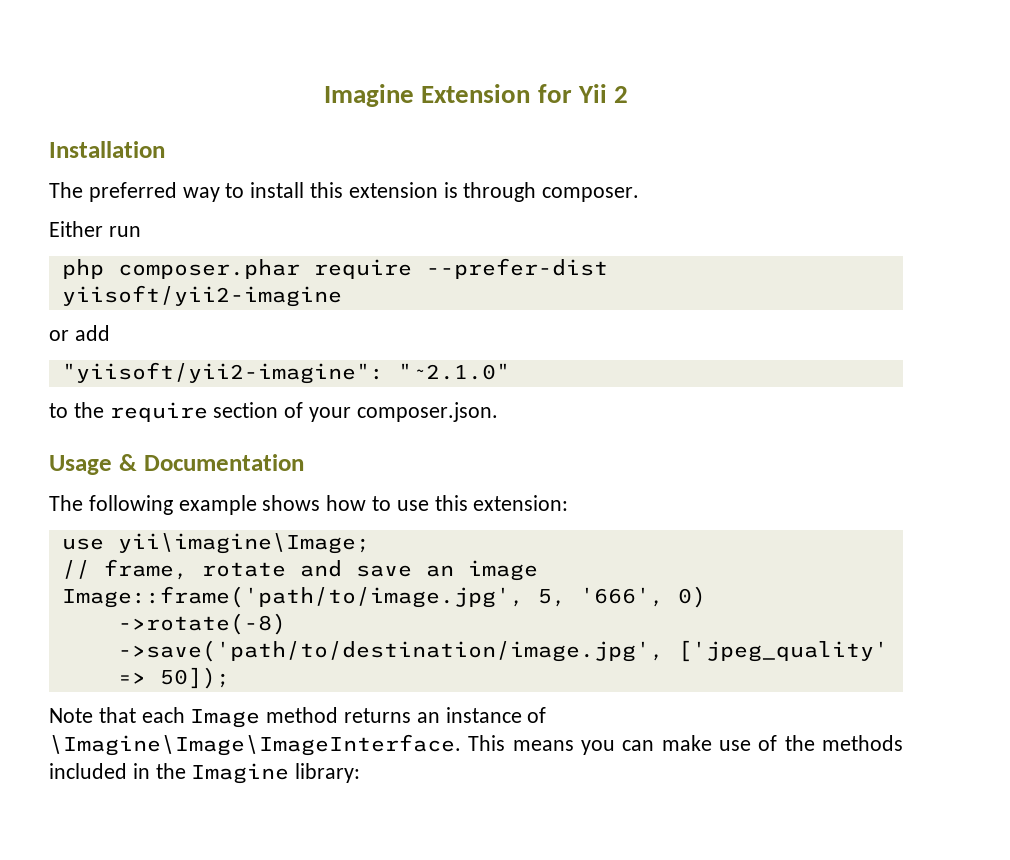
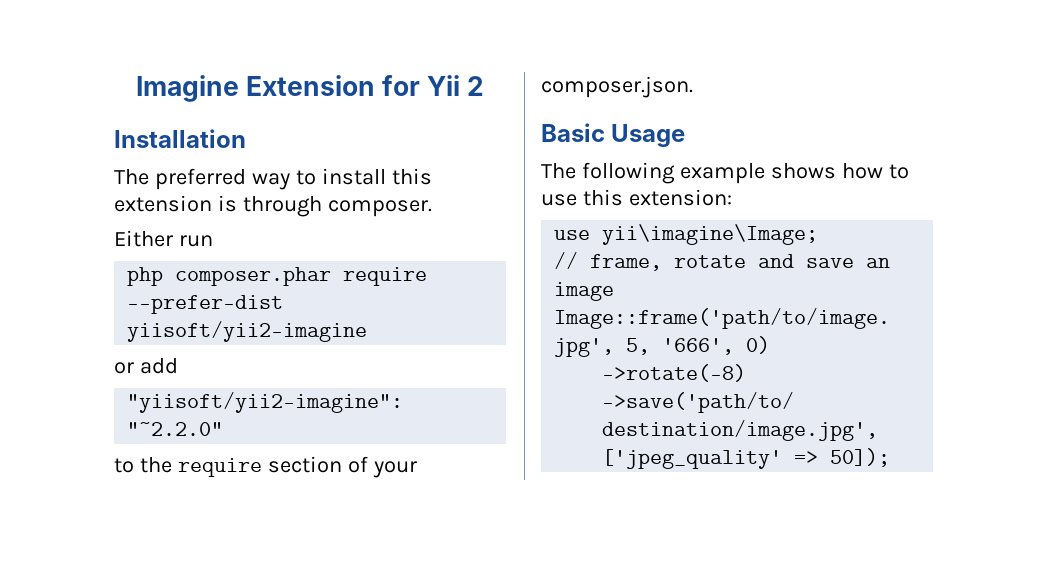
- "yiisoft/yii2-imagine": "~2.1.0"
+ "yiisoft/yii2-imagine": "~2.2.0"
- Usage & Documentation
+ Basic Usage
- Note that each Image method returns an instance of \Imagine\Image\ImageInterface. This means you can make use of the methods included in the Imagine library:

